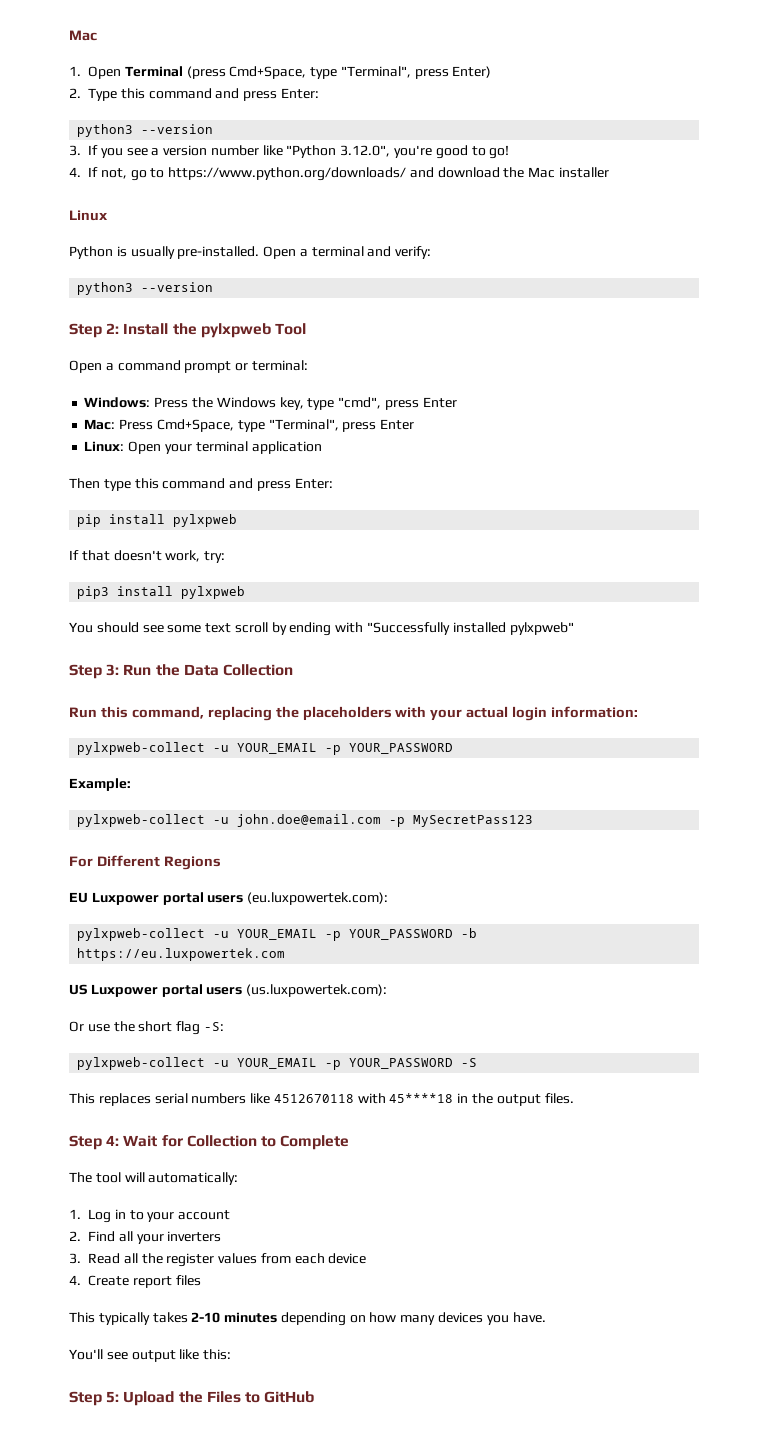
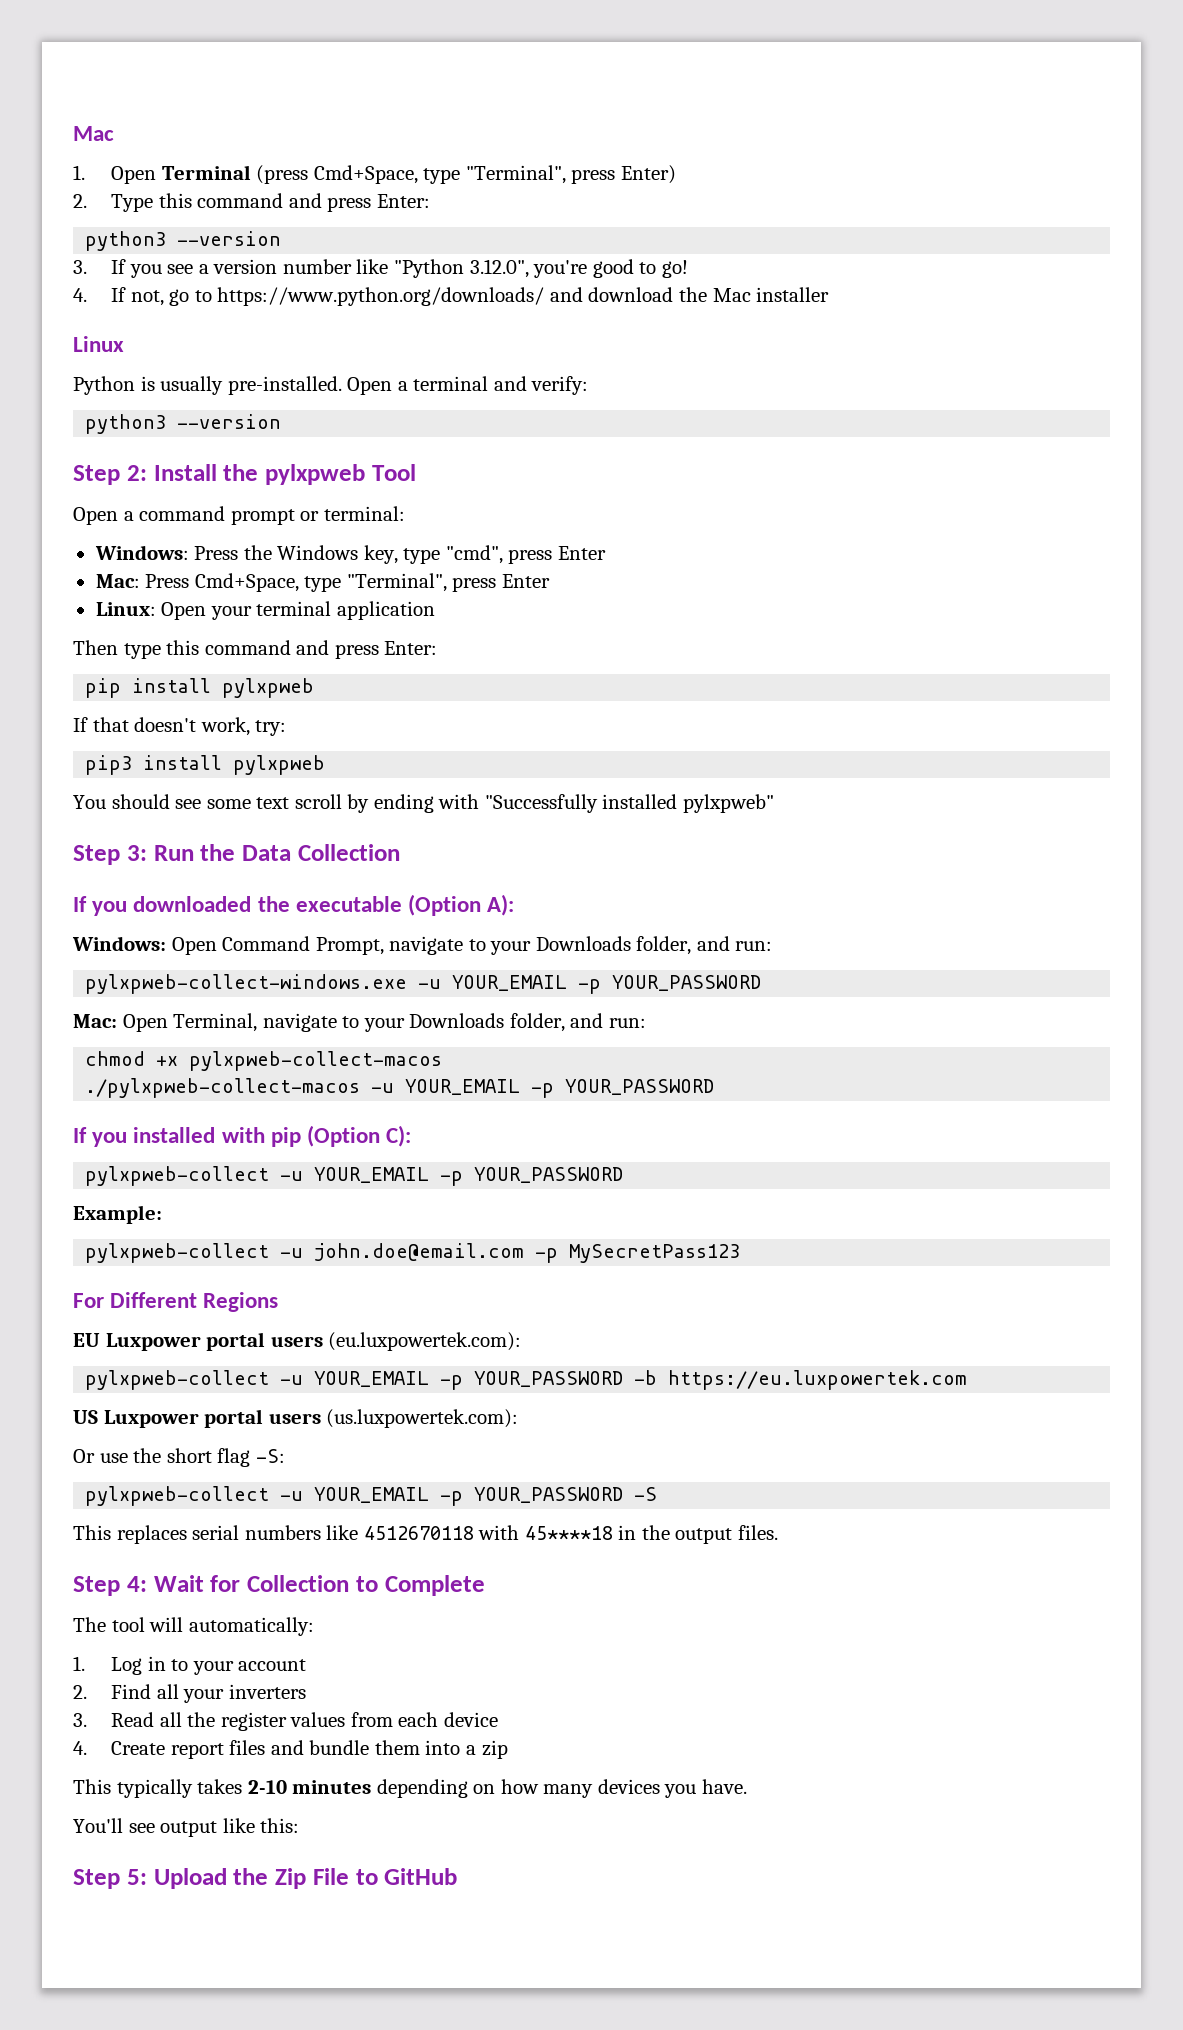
- Run this command, replacing the placeholders with your actual login information:
+ If you downloaded the executable (Option A):
+ Windows: Open Command Prompt, navigate to your Downloads folder, and run:
+ pylxpweb-collect-windows.exe -u YOUR_EMAIL -p YOUR_PASSWORD
+ Mac: Open Terminal, navigate to your Downloads folder, and run:
+ chmod +x pylxpweb-collect-macos
+ ./pylxpweb-collect-macos -u YOUR_EMAIL -p YOUR_PASSWORD
+ If you installed with pip (Option C):
- 4. Create report files
+ 4. Create report files and bundle them into a zip
- Step 5: Upload the Files to GitHub
+ Step 5: Upload the Zip File to GitHub

